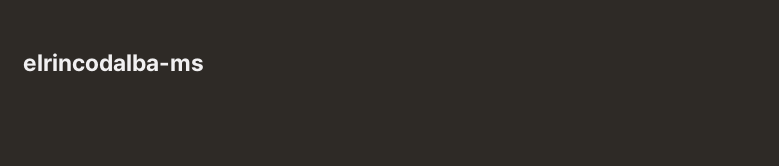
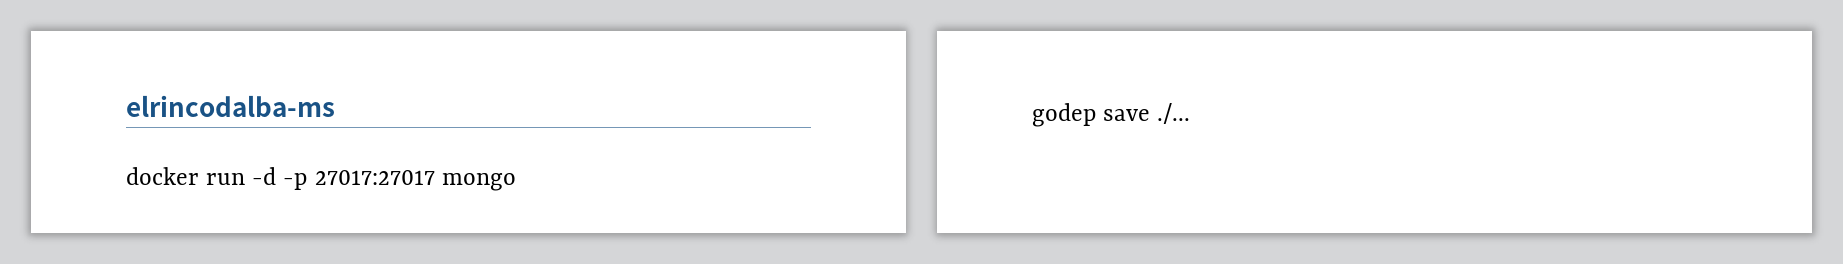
+ docker run -d -p 27017:27017 mongo
+ godep save ./...

